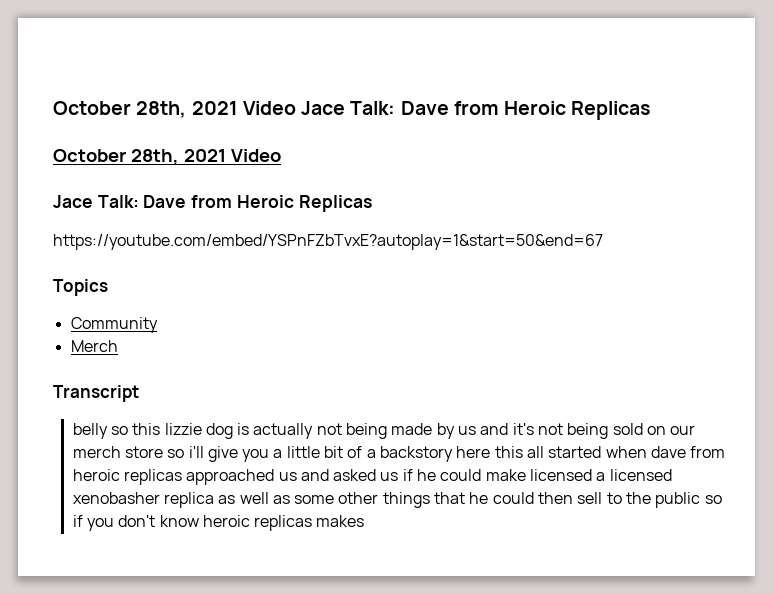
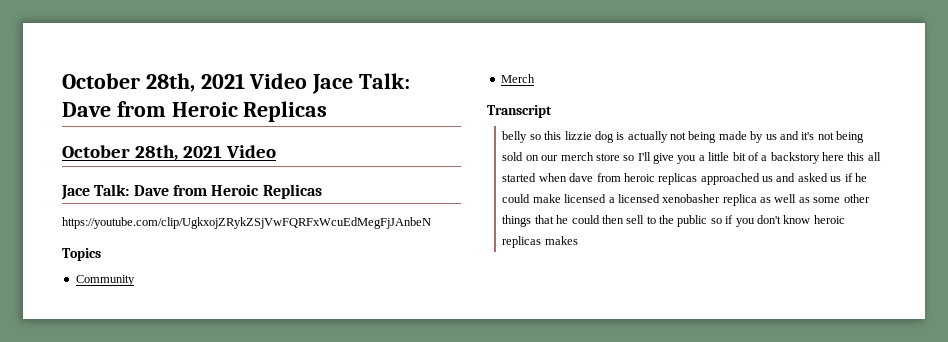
- https://youtube.com/embed/YSPnFZbTvxE?autoplay=1&start=50&end=67
+ https://youtube.com/clip/UgkxojZRykZSjVwFQRFxWcuEdMegFjJAnbeN
- belly so this lizzie dog is actually not being made by us and it's not being sold on our merch store so i'll give you a little bit of a backstory here this all started when dave from heroic replicas approached us and asked us if he could make licensed a licensed xenobasher replica as well as some other things that he could then sell to the public so if you don't know heroic replicas makes
+ belly so this lizzie dog is actually not being made by us and it's not being sold on our merch store so I'll give you a little bit of a backstory here this all started when dave from heroic replicas approached us and asked us if he could make licensed a licensed xenobasher replica as well as some other things that he could then sell to the public so if you don't know heroic replicas makes

